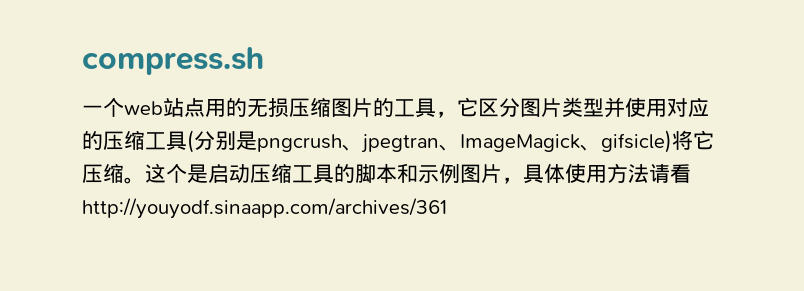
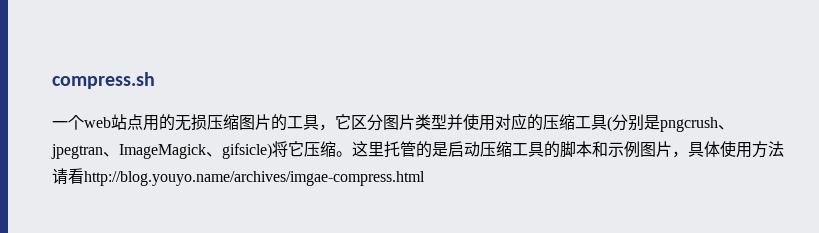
- 这个是启动压缩工具的脚本和示例图片，具体使用方法请看http://youyodf.sinaapp.com/archives/361
+ 这里托管的是启动压缩工具的脚本和示例图片，具体使用方法请看http://blog.youyo.name/archives/imgae-compress.html

